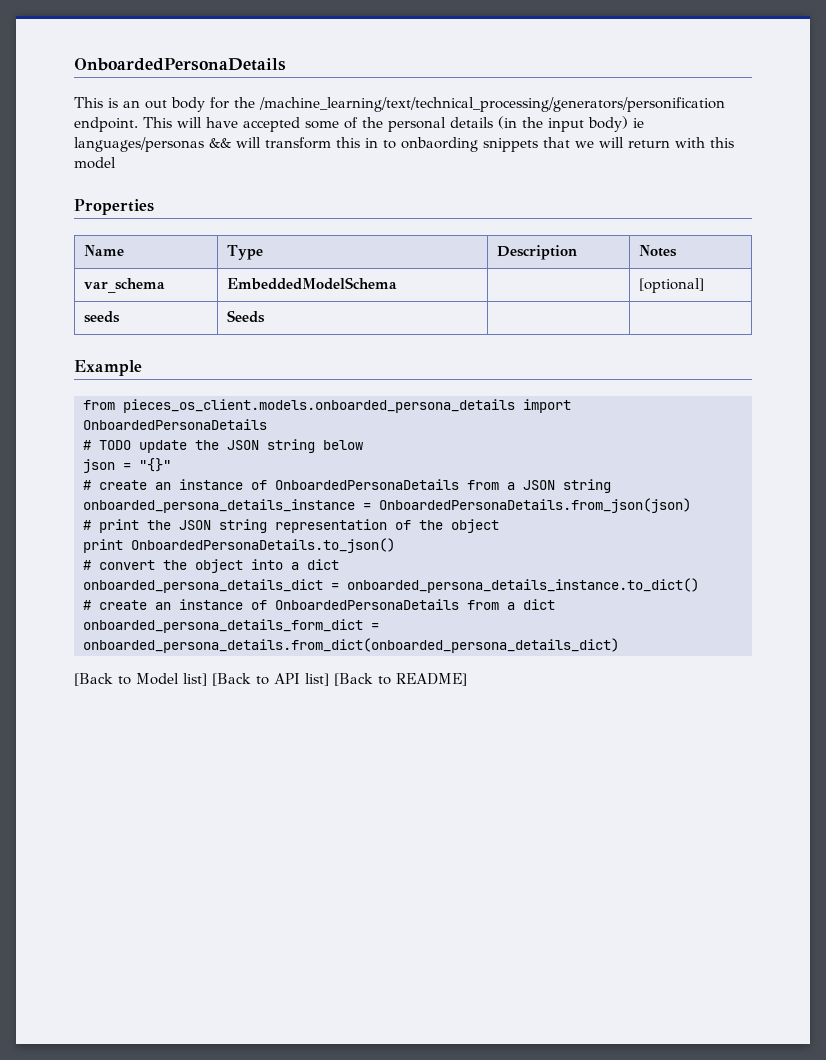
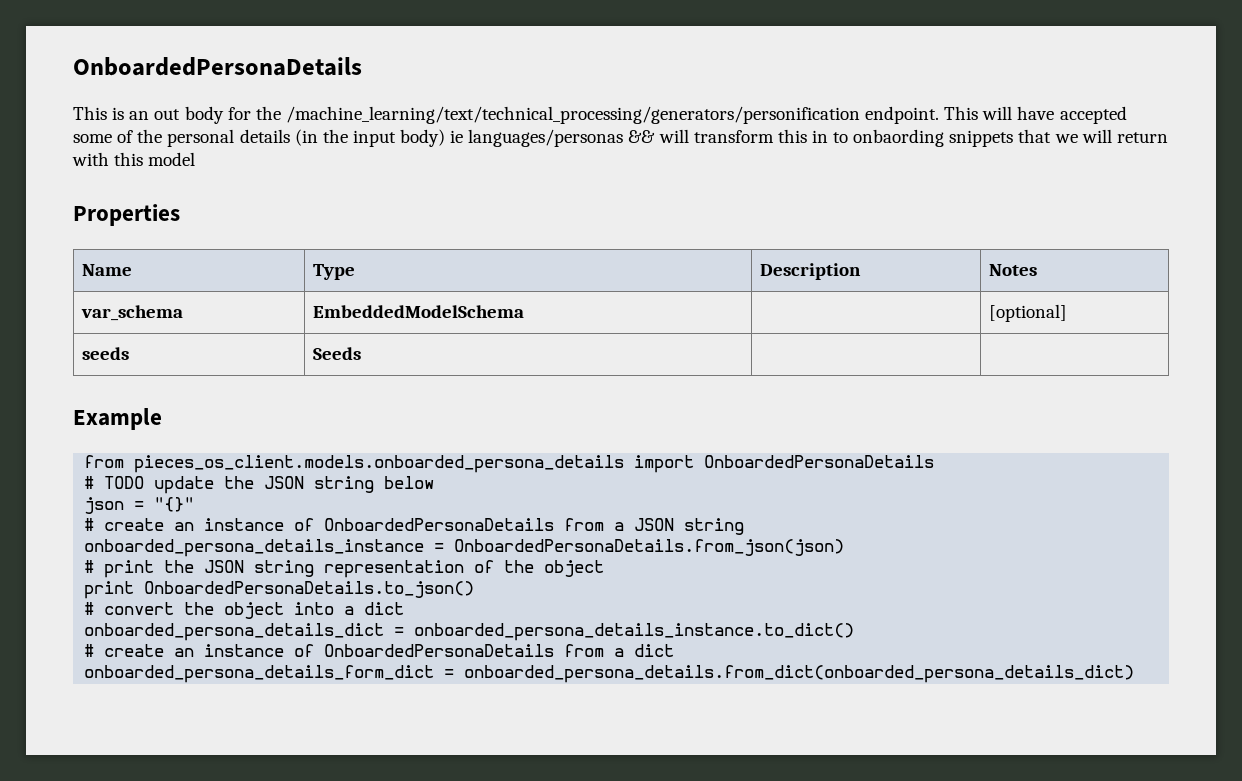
- [Back to Model list] [Back to API list] [Back to README]

